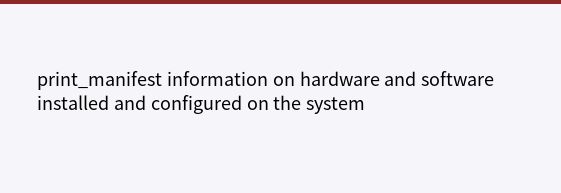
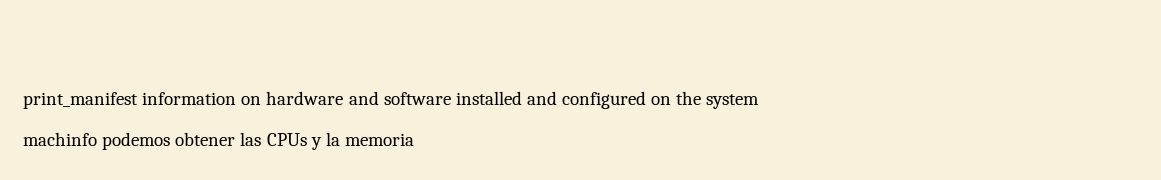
+ machinfo podemos obtener las CPUs y la memoria

